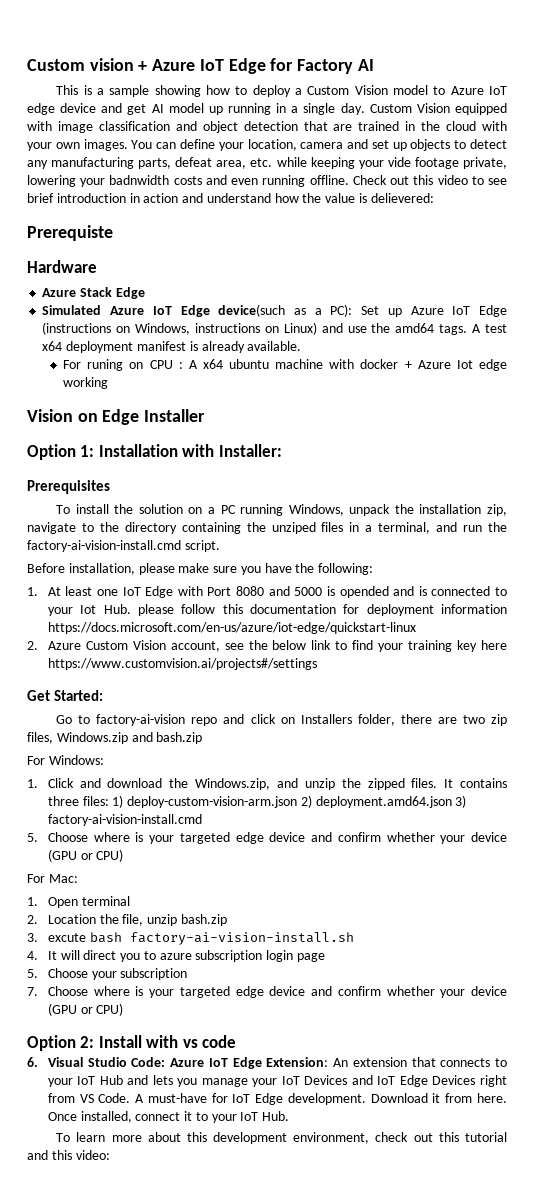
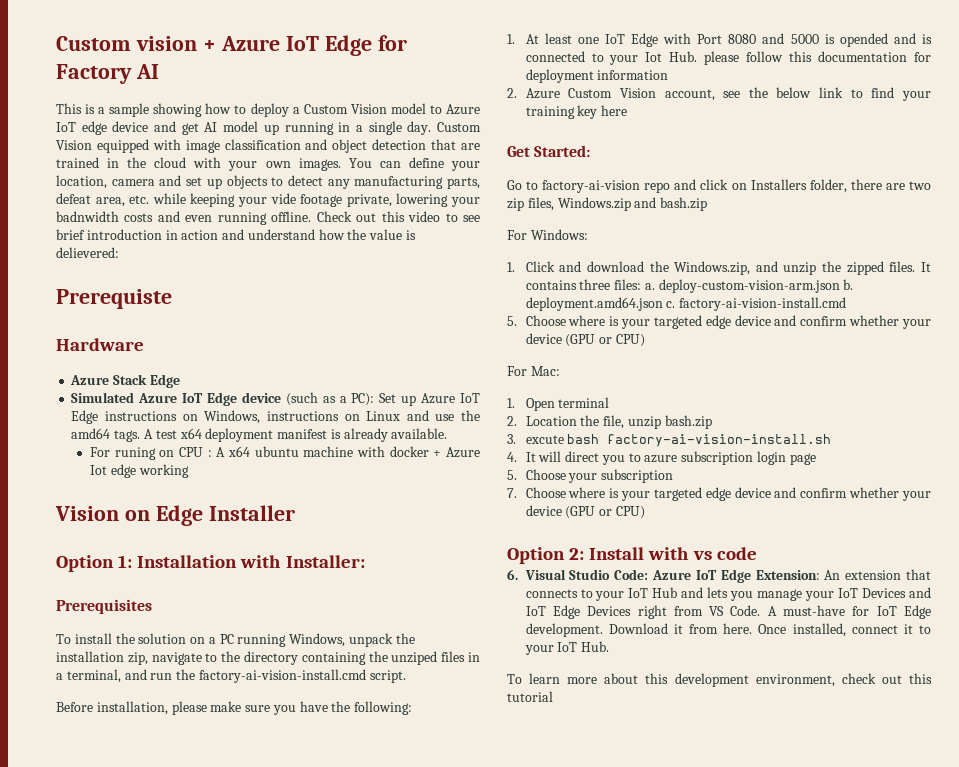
- Simulated Azure IoT Edge device(such as a PC): Set up Azure IoT Edge (instructions on Windows, instructions on Linux) and use the amd64 tags.
+ Simulated Azure IoT Edge device (such as a PC): Set up Azure IoT Edge instructions on Windows, instructions on Linux and use the amd64 tags.
- 1. At least one IoT Edge with Port 8080 and 5000 is opended and is connected to your Iot Hub. please follow this documentation for deployment information https://docs.microsoft.com/en-us/azure/iot-edge/quickstart-linux
+ 1. At least one IoT Edge with Port 8080 and 5000 is opended and is connected to your Iot Hub. please follow this documentation for deployment information
- 2. Azure Custom Vision account, see the below link to find your training key here https://www.customvision.ai/projects#/settings
+ 2. Azure Custom Vision account, see the below link to find your training key here
- It contains three files: 1) deploy-custom-vision-arm.json 2) deployment.amd64.json 3) factory-ai-vision-install.cmd
+ It contains three files: a. deploy-custom-vision-arm.json b. deployment.amd64.json c. factory-ai-vision-install.cmd
- To learn more about this development environment, check out this tutorial and this video:
+ To learn more about this development environment, check out this tutorial

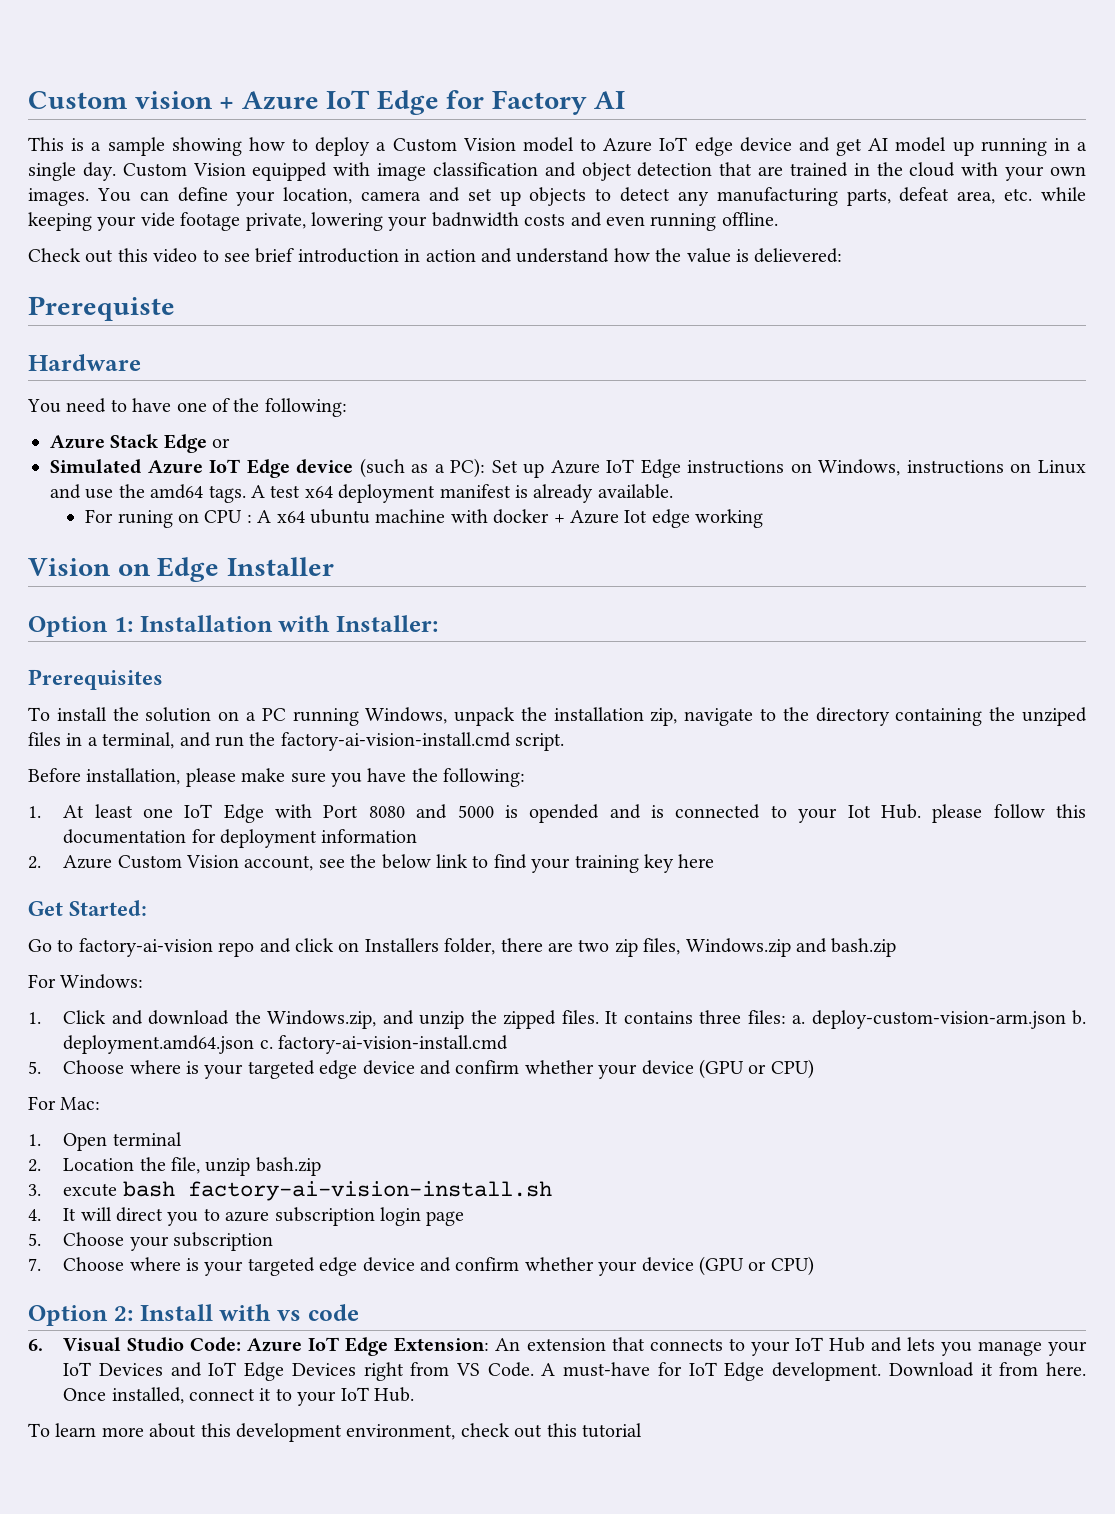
- You can define your location, camera and set up objects to detect any manufacturing parts, defeat area, etc. while keeping your vide footage private, lowering your badnwidth costs and even running offline. Check out this video to see brief introduction in action and understand how the value is delievered:
+ You can define your location, camera and set up objects to detect any manufacturing parts, defeat area, etc. while keeping your vide footage private, lowering your badnwidth costs and even running offline.
+ Check out this video to see brief introduction in action and understand how the value is delievered:
+ You need to have one of the following:
- Azure Stack Edge
+ Azure Stack Edge or

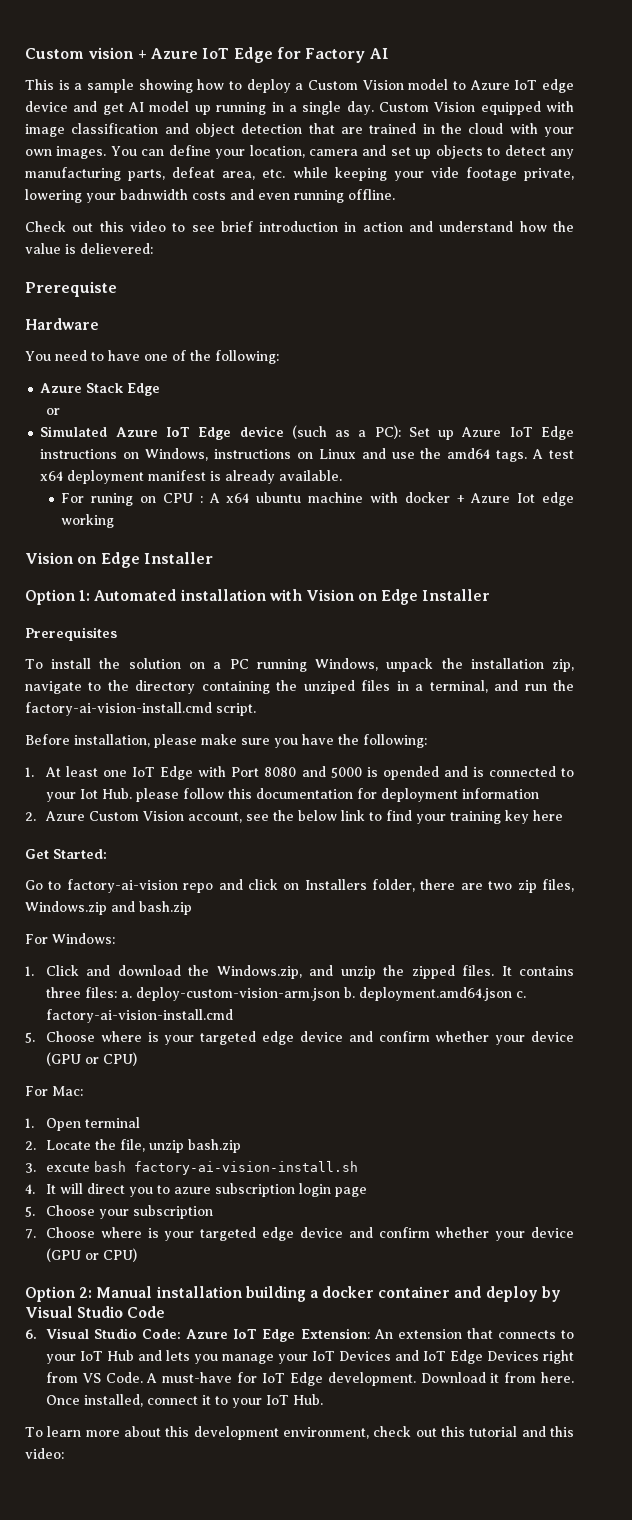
- Azure Stack Edge or
+ Azure Stack Edge
+ or
- Option 1: Installation with Installer:
+ Option 1: Automated installation with Vision on Edge Installer
- 2. Location the file, unzip bash.zip
+ 2. Locate the file, unzip bash.zip
- Option 2: Install with vs code
+ Option 2: Manual installation building a docker container and deploy by Visual Studio Code
- To learn more about this development environment, check out this tutorial
+ To learn more about this development environment, check out this tutorial and this video:

